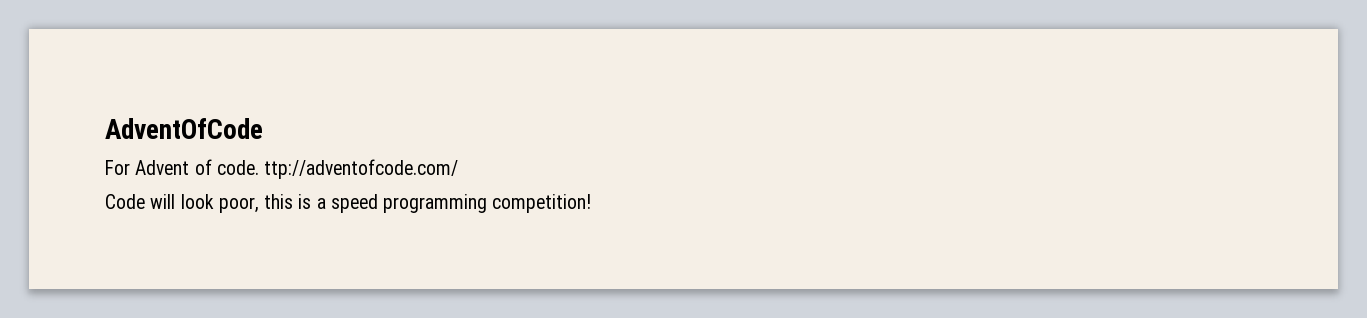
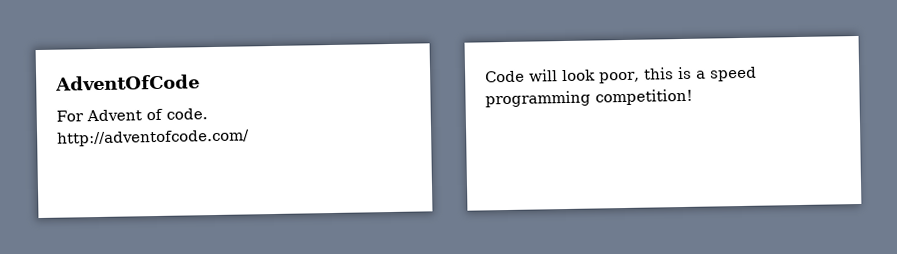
- For Advent of code. ttp://adventofcode.com/
+ For Advent of code. http://adventofcode.com/

